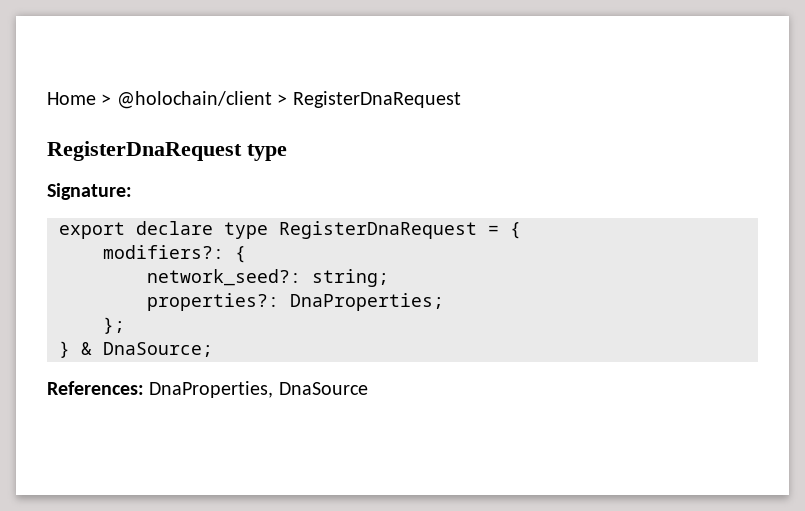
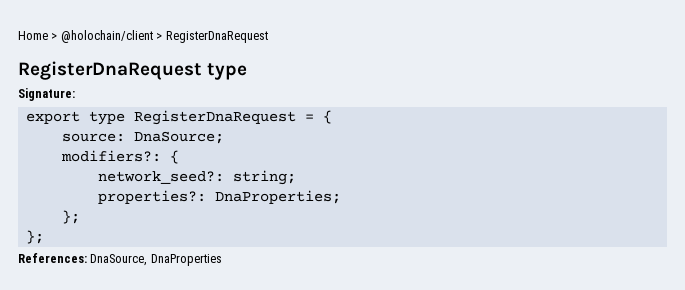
- export declare type RegisterDnaRequest = {
+ export type RegisterDnaRequest = {
+ source: DnaSource;
  properties?: DnaProperties;
  };
- } & DnaSource;
+ };
- References: DnaProperties, DnaSource
+ References: DnaSource, DnaProperties

